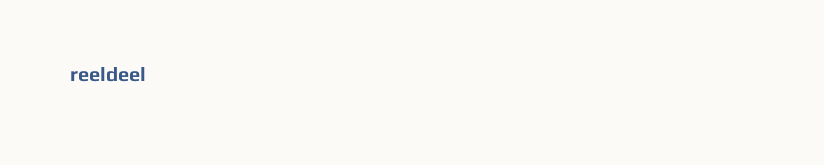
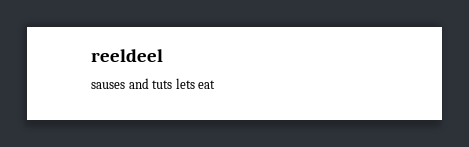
+ sauses and tuts lets eat

